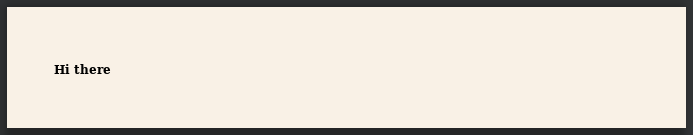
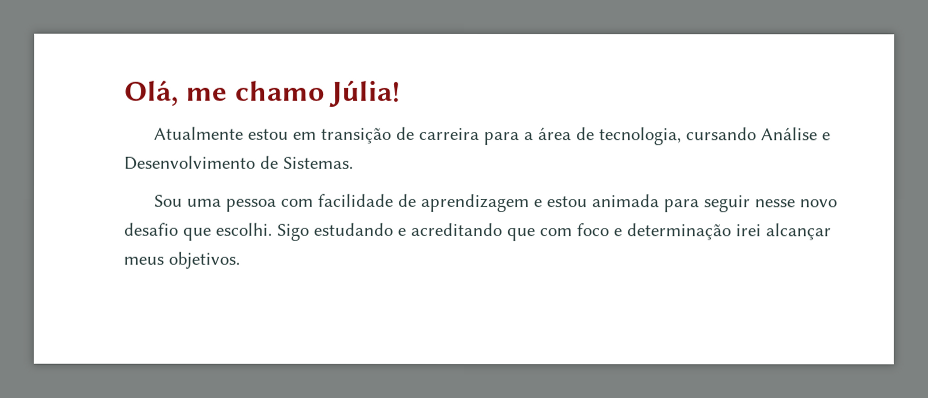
- Hi there
+ Olá, me chamo Júlia!
+ Atualmente estou em transição de carreira para a área de tecnologia, cursando Análise e Desenvolvimento de Sistemas.
+ Sou uma pessoa com facilidade de aprendizagem e estou animada para seguir nesse novo desafio que escolhi. Sigo estudando e acreditando que com foco e determinação irei alcançar meus objetivos.

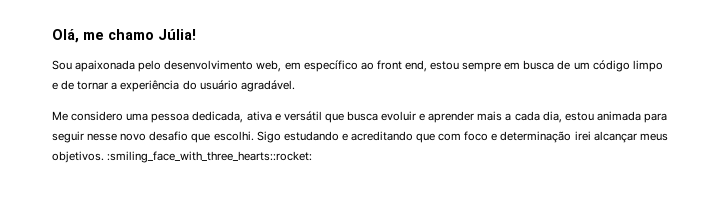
- Atualmente estou em transição de carreira para a área de tecnologia, cursando Análise e Desenvolvimento de Sistemas.
- Sou uma pessoa com facilidade de aprendizagem e estou animada para seguir nesse novo desafio que escolhi.
+ Sou apaixonada pelo desenvolvimento web, em específico ao front end, estou sempre em busca de um código limpo e de tornar a experiência do usuário agradável.
+ Me considero uma pessoa dedicada, ativa e versátil que busca evoluir e aprender mais a cada dia, estou animada para seguir nesse novo desafio que escolhi.
- Sigo estudando e acreditando que com foco e determinação irei alcançar meus objetivos.
+ Sigo estudando e acreditando que com foco e determinação irei alcançar meus objetivos. :smiling_face_with_three_hearts::rocket:

